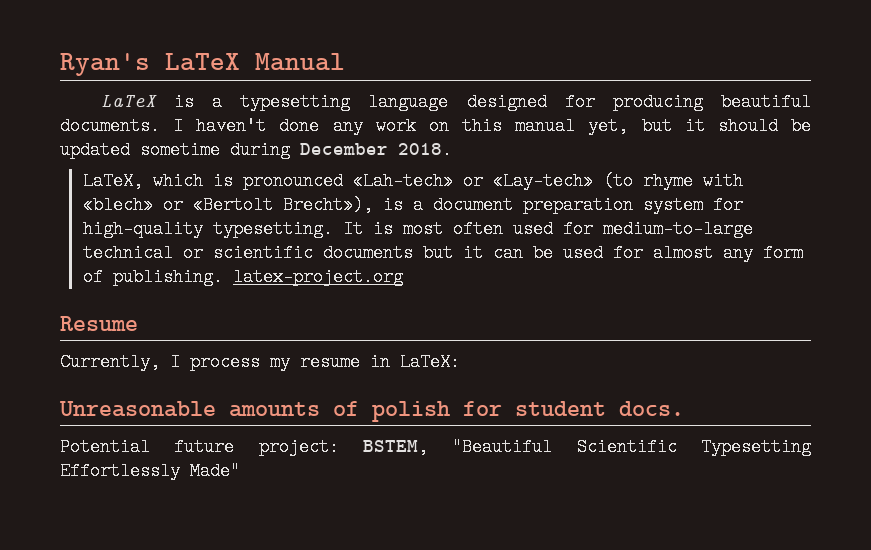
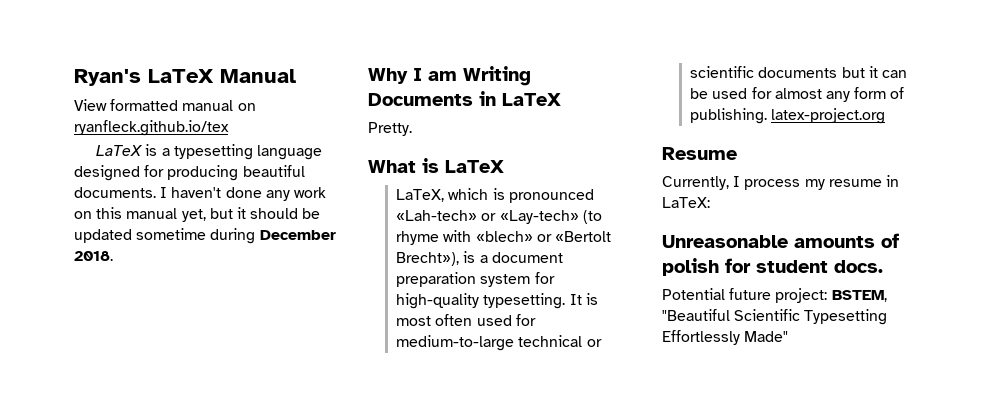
+ View formatted manual on ryanfleck.github.io/tex
+ Why I am Writing Documents in LaTeX
+ Pretty.
+ What is LaTeX

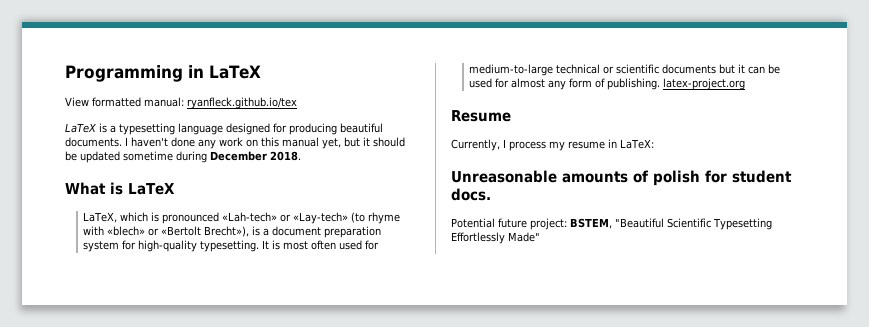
- Ryan's LaTeX Manual
+ Programming in LaTeX
- View formatted manual on ryanfleck.github.io/tex
+ View formatted manual: ryanfleck.github.io/tex
- Why I am Writing Documents in LaTeX
- Pretty.

